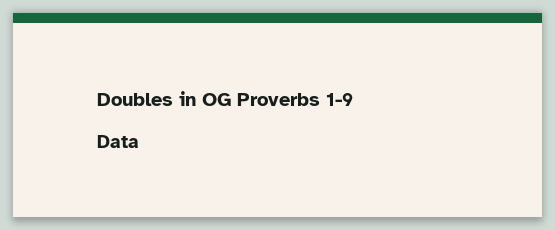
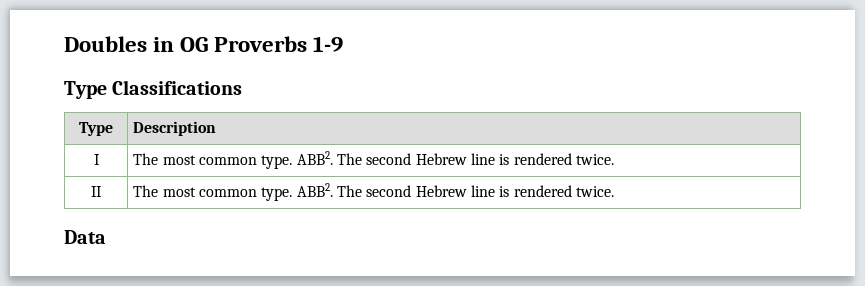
+ Type Classifications
+ Type | Description
+ I | The most common type. ABB2. The second Hebrew line is rendered twice.
+ II | The most common type. ABB2. The second Hebrew line is rendered twice.

